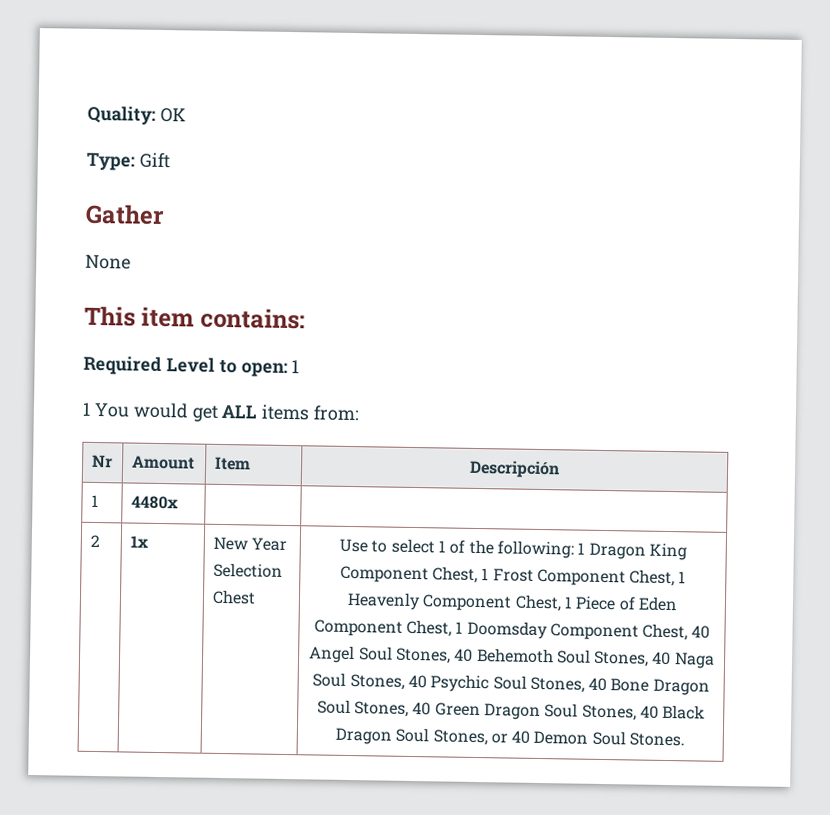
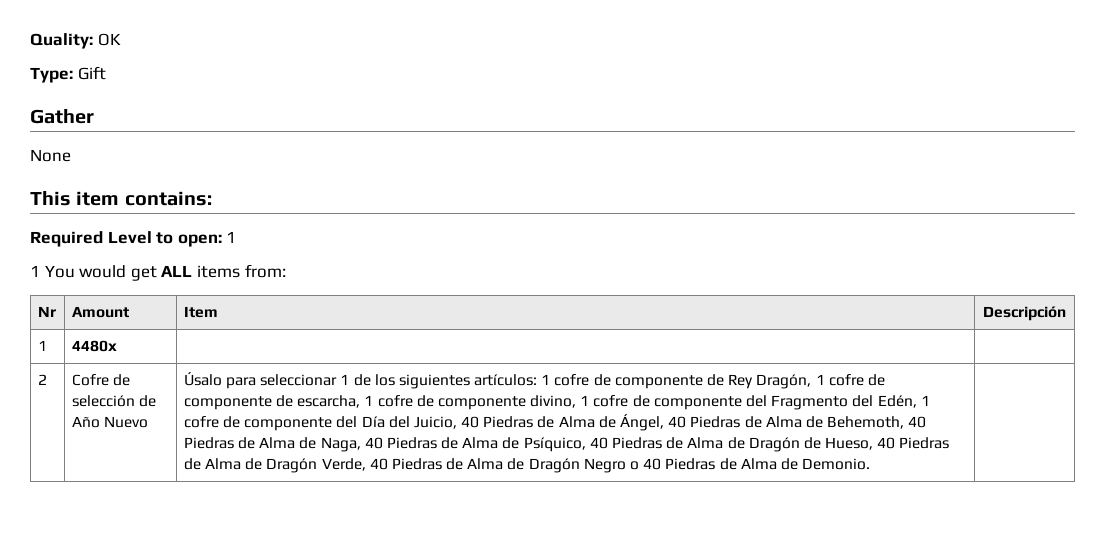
- 1x | New Year Selection Chest | Use to select 1 of the following: 1 Dragon King Component Chest, 1 Frost Component Chest, 1 Heavenly Component Chest, 1 Piece of Eden Component Chest, 1 Doomsday Component Chest, 40 Angel Soul Stones, 40 Behemoth Soul Stones, 40 Naga Soul Stones, 40 Psychic Soul Stones, 40 Bone Dragon Soul Stones, 40 Green Dragon Soul Stones, 40 Black Dragon Soul Stones, or 40 Demon Soul Stones.
+ Cofre de selección de Año Nuevo | Úsalo para seleccionar 1 de los siguientes artículos: 1 cofre de componente de Rey Dragón, 1 cofre de componente de escarcha, 1 cofre de componente divino, 1 cofre de componente del Fragmento del Edén, 1 cofre de componente del Día del Juicio, 40 Piedras de Alma de Ángel, 40 Piedras de Alma de Behemoth, 40 Piedras de Alma de Naga, 40 Piedras de Alma de Psíquico, 40 Piedras de Alma de Dragón de Hueso, 40 Piedras de Alma de Dragón Verde, 40 Piedras de Alma de Dragón Negro o 40 Piedras de Alma de Demonio.

